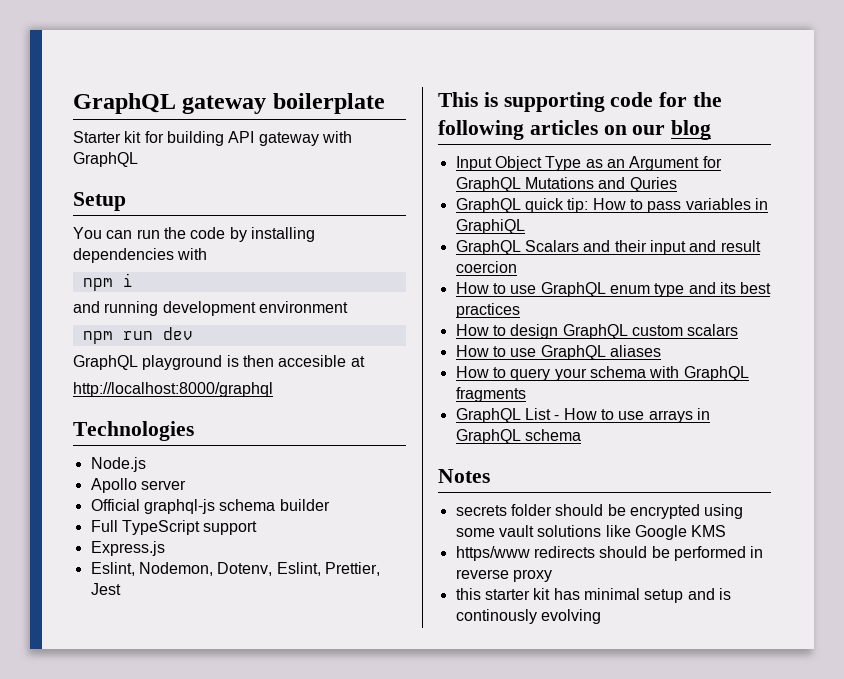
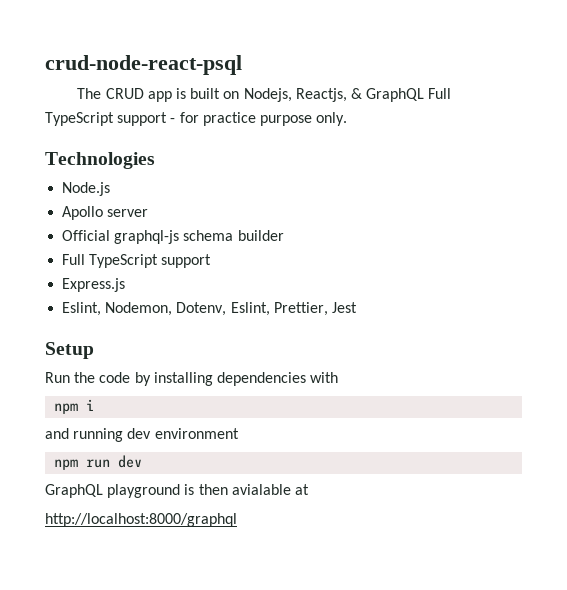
- GraphQL gateway boilerplate
- Starter kit for building API gateway with GraphQL
- Setup
- You can run the code by installing dependencies with
- npm i
- and running development environment
- npm run dev
- GraphQL playground is then accesible at
- http://localhost:8000/graphql
+ crud-node-react-psql
+ The CRUD app is built on Nodejs, Reactjs, & GraphQL Full TypeScript support - for practice purpose only.
- This is supporting code for the following articles on our blog
- Input Object Type as an Argument for GraphQL Mutations and Quries
- GraphQL quick tip: How to pass variables in GraphiQL
- GraphQL Scalars and their input and result coercion
- How to use GraphQL enum type and its best practices
- How to design GraphQL custom scalars
- How to use GraphQL aliases
- How to query your schema with GraphQL fragments
- GraphQL List - How to use arrays in GraphQL schema
- Notes
- secrets folder should be encrypted using some vault solutions like Google KMS
- https/www redirects should be performed in reverse proxy
- this starter kit has minimal setup and is continously evolving
+ Setup
+ Run the code by installing dependencies with
+ npm i
+ and running dev environment
+ npm run dev
+ GraphQL playground is then avialable at
+ http://localhost:8000/graphql

